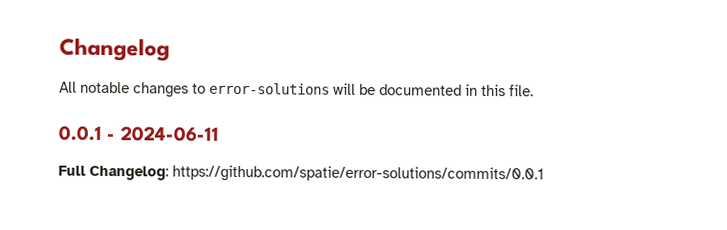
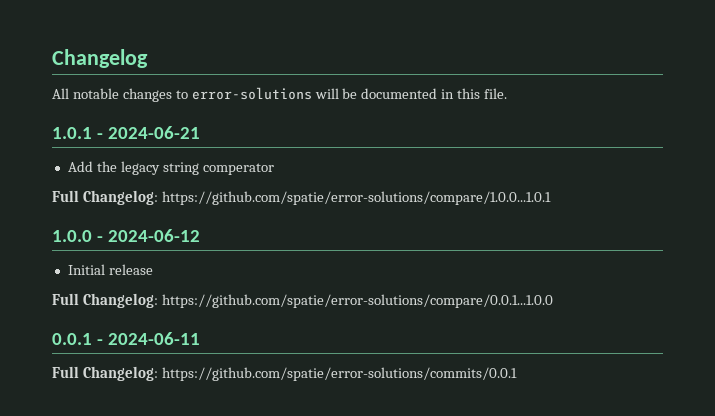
+ 1.0.1 - 2024-06-21
+ Add the legacy string comperator
+ Full Changelog: https://github.com/spatie/error-solutions/compare/1.0.0...1.0.1
+ 1.0.0 - 2024-06-12
+ Initial release
+ Full Changelog: https://github.com/spatie/error-solutions/compare/0.0.1...1.0.0

